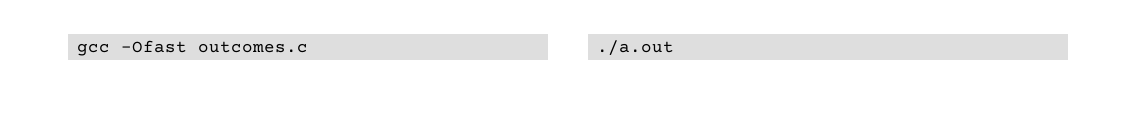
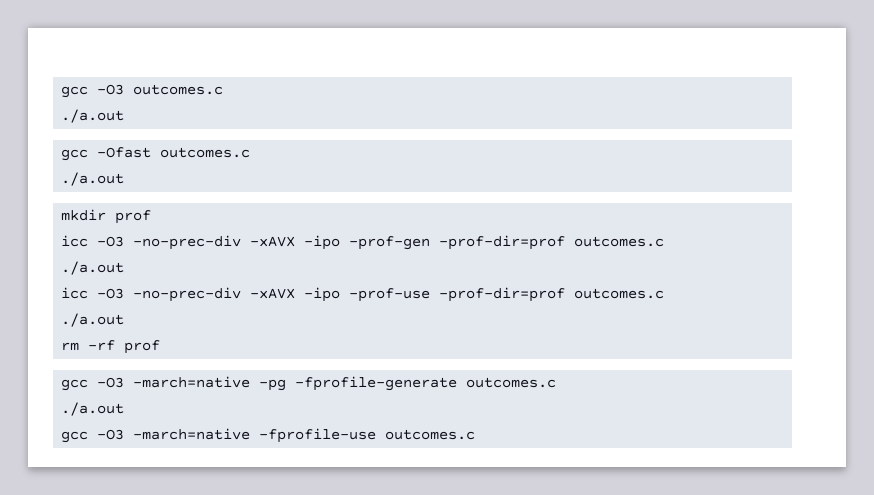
+ gcc -O3 outcomes.c
+ ./a.out
+ mkdir prof
+ icc -O3 -no-prec-div -xAVX -ipo -prof-gen -prof-dir=prof outcomes.c
+ ./a.out
+ icc -O3 -no-prec-div -xAVX -ipo -prof-use -prof-dir=prof outcomes.c
+ ./a.out
+ rm -rf prof
+ gcc -O3 -march=native -pg -fprofile-generate outcomes.c
+ ./a.out
+ gcc -O3 -march=native -fprofile-use outcomes.c

